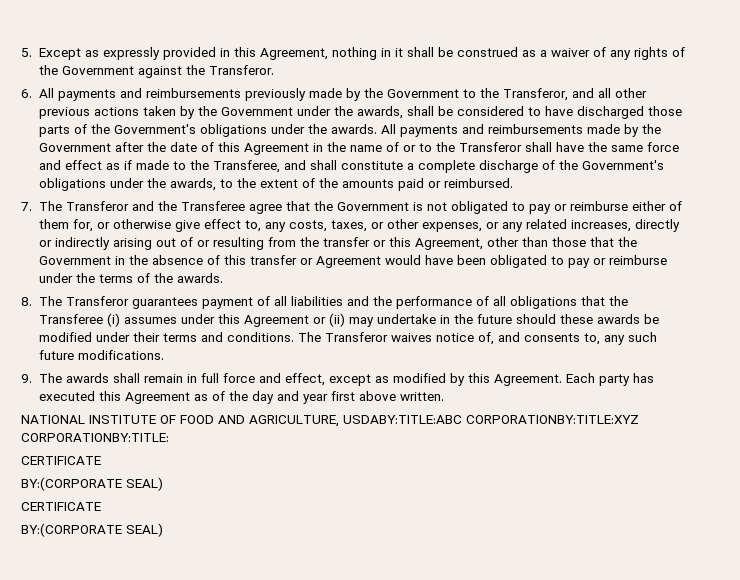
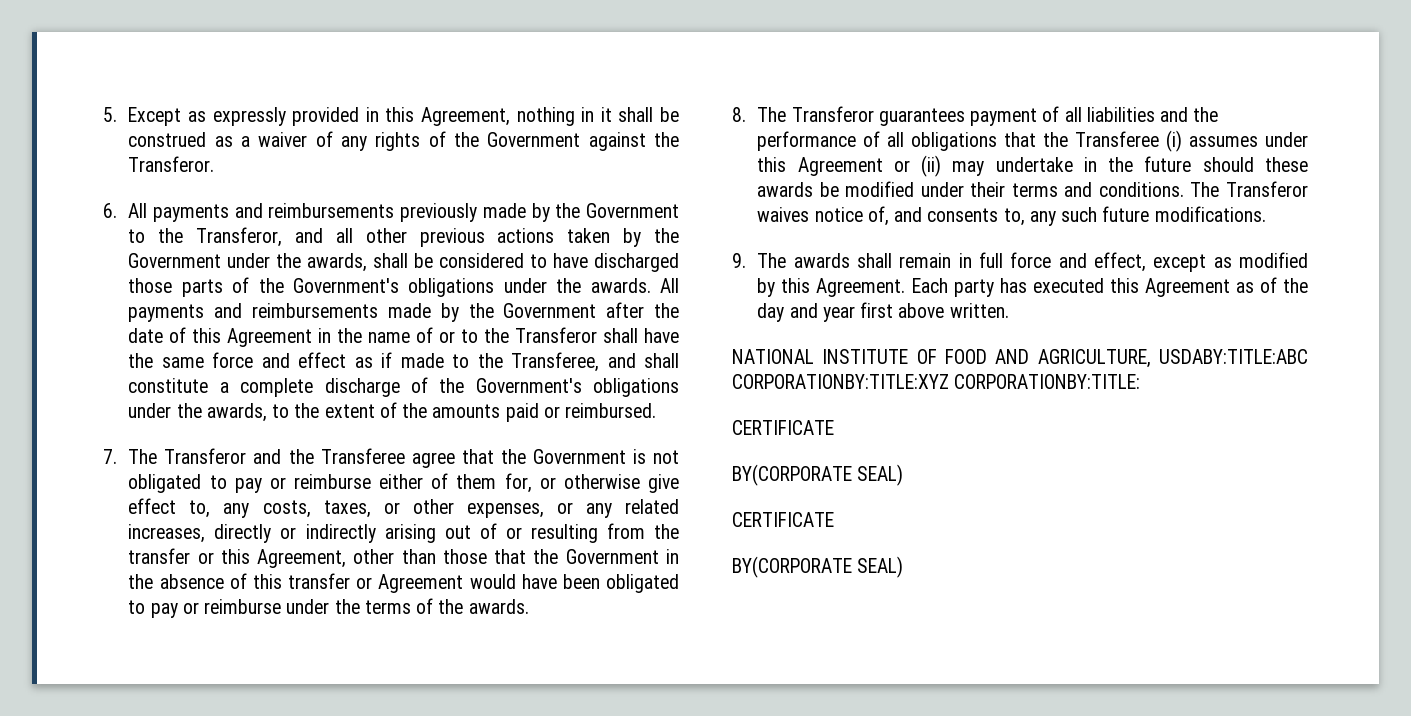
  NATIONAL INSTITUTE OF FOOD AND AGRICULTURE, USDABY:TITLE:ABC CORPORATIONBY:TITLE:XYZ CORPORATIONBY:TITLE:
  CERTIFICATE
- BY:(CORPORATE SEAL)
+ BY(CORPORATE SEAL)
  CERTIFICATE
- BY:(CORPORATE SEAL)
+ BY(CORPORATE SEAL)

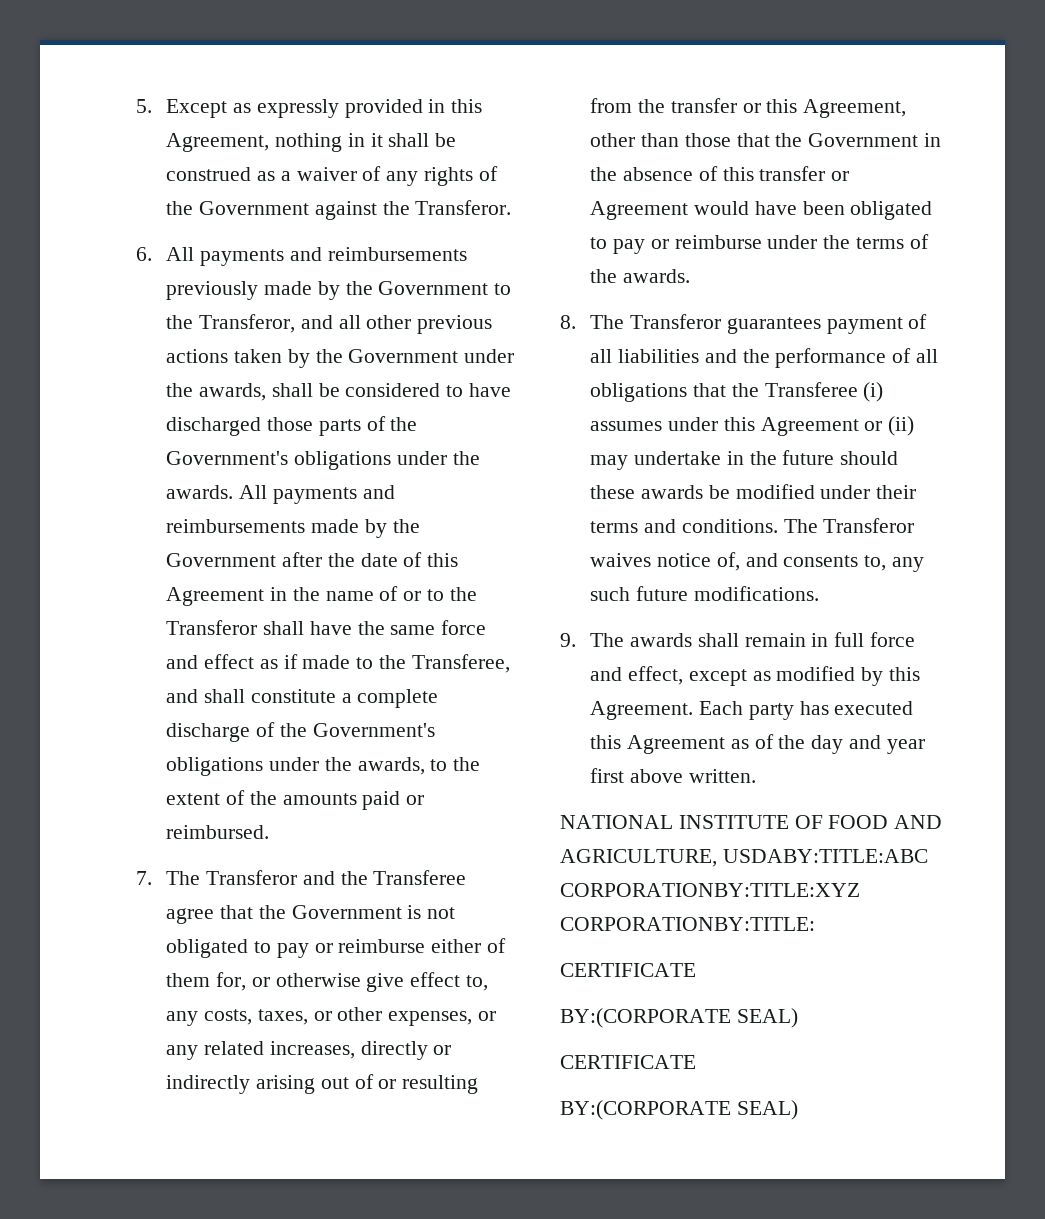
  NATIONAL INSTITUTE OF FOOD AND AGRICULTURE, USDABY:TITLE:ABC CORPORATIONBY:TITLE:XYZ CORPORATIONBY:TITLE:
  CERTIFICATE
- BY(CORPORATE SEAL)
+ BY:(CORPORATE SEAL)
  CERTIFICATE
- BY(CORPORATE SEAL)
+ BY:(CORPORATE SEAL)

